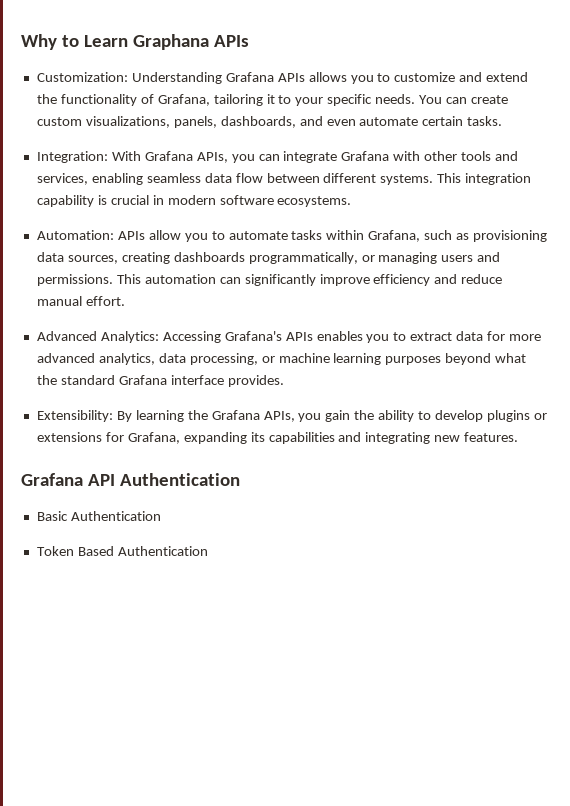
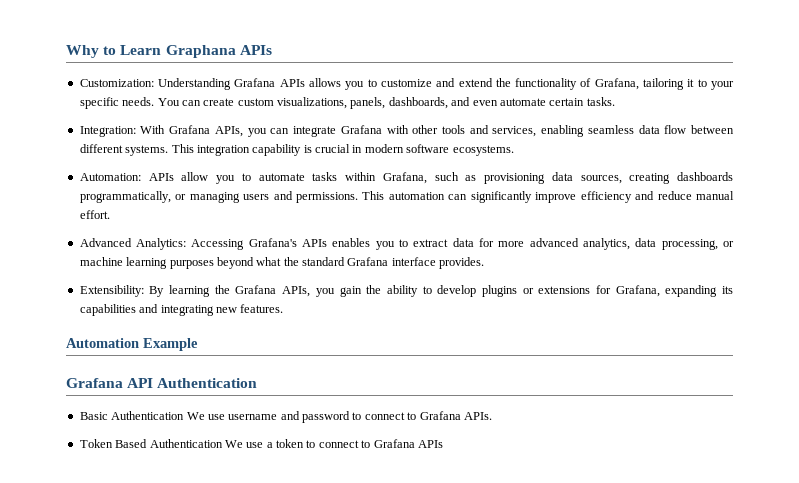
+ Automation Example
- Basic Authentication
- Token Based Authentication
+ Basic Authentication We use username and password to connect to Grafana APIs.
+ Token Based Authentication We use a token to connect to Grafana APIs

